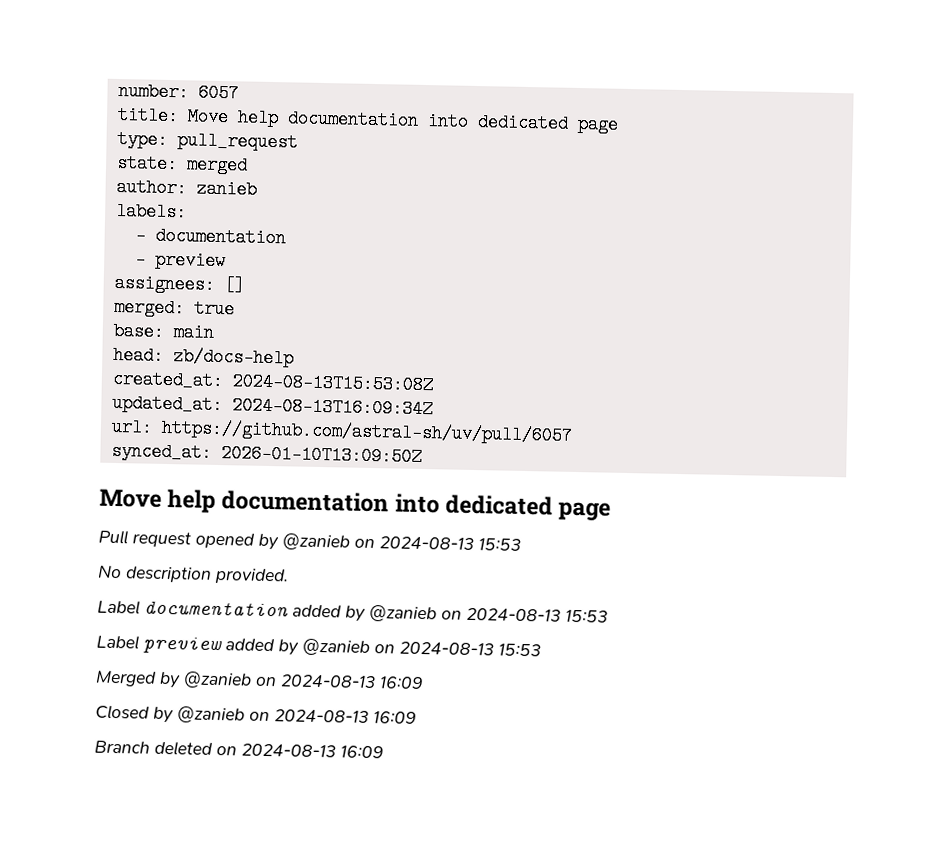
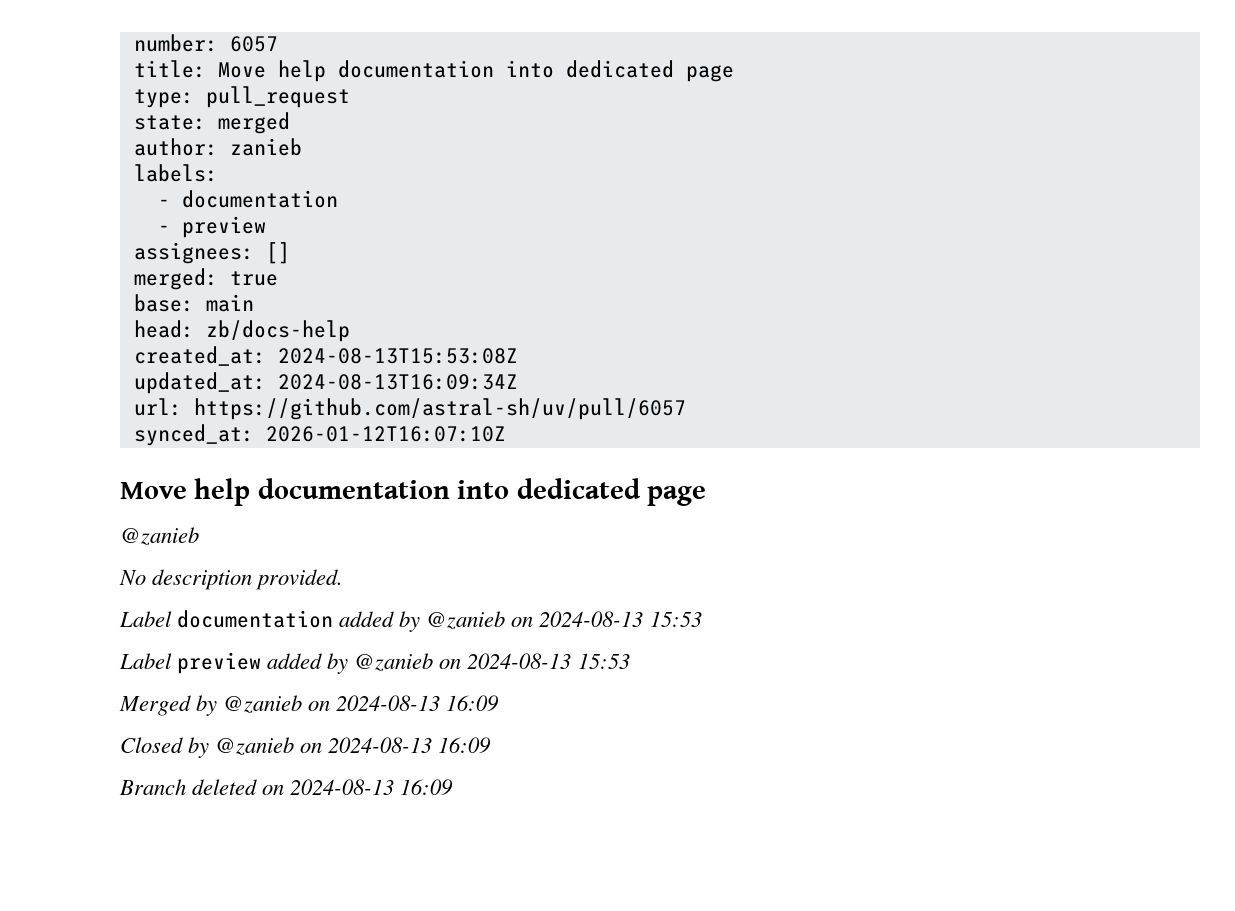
- synced_at: 2026-01-10T13:09:50Z
+ synced_at: 2026-01-12T16:07:10Z
  Move help documentation into dedicated page
- Pull request opened by @zanieb on 2024-08-13 15:53
+ @zanieb

